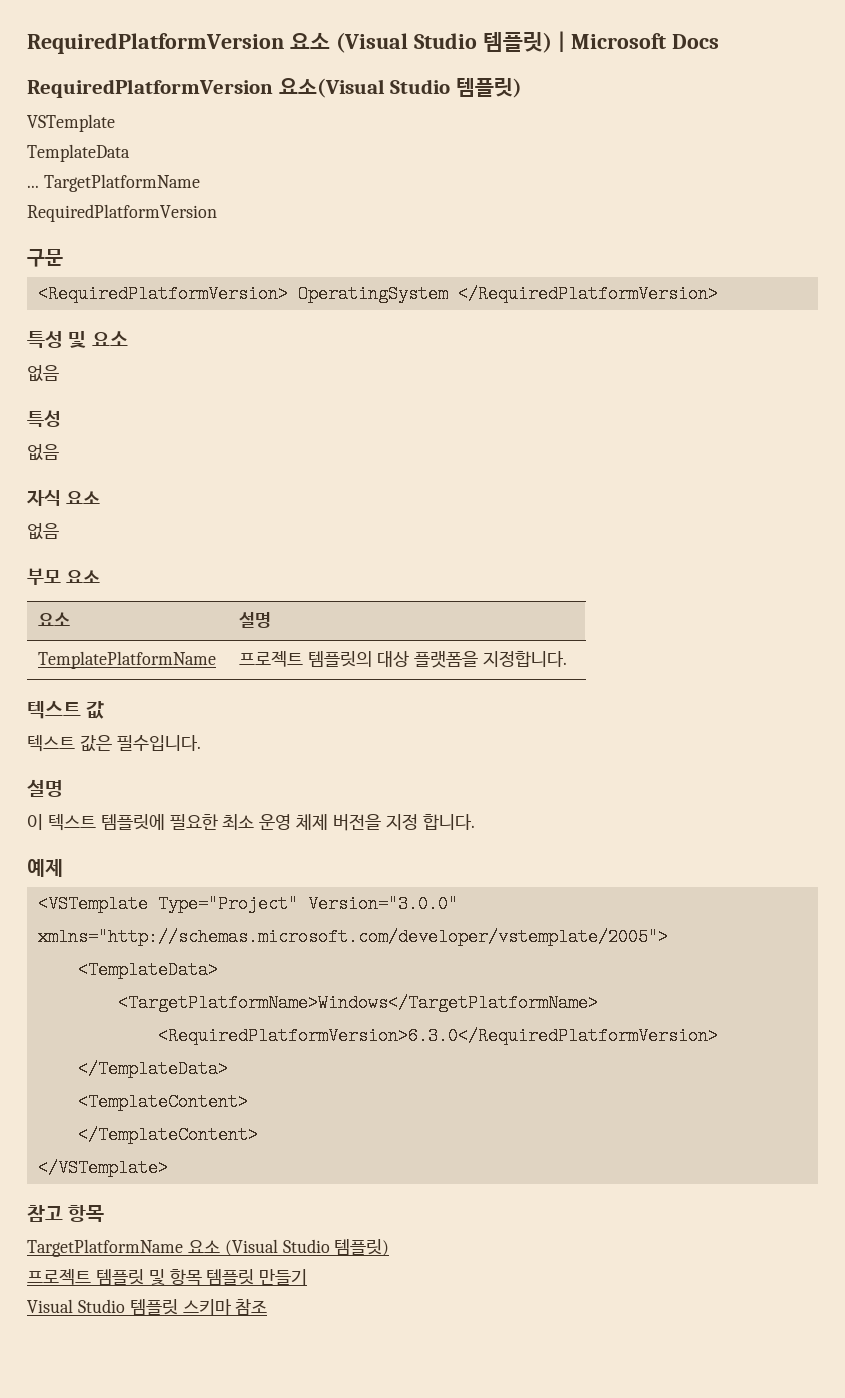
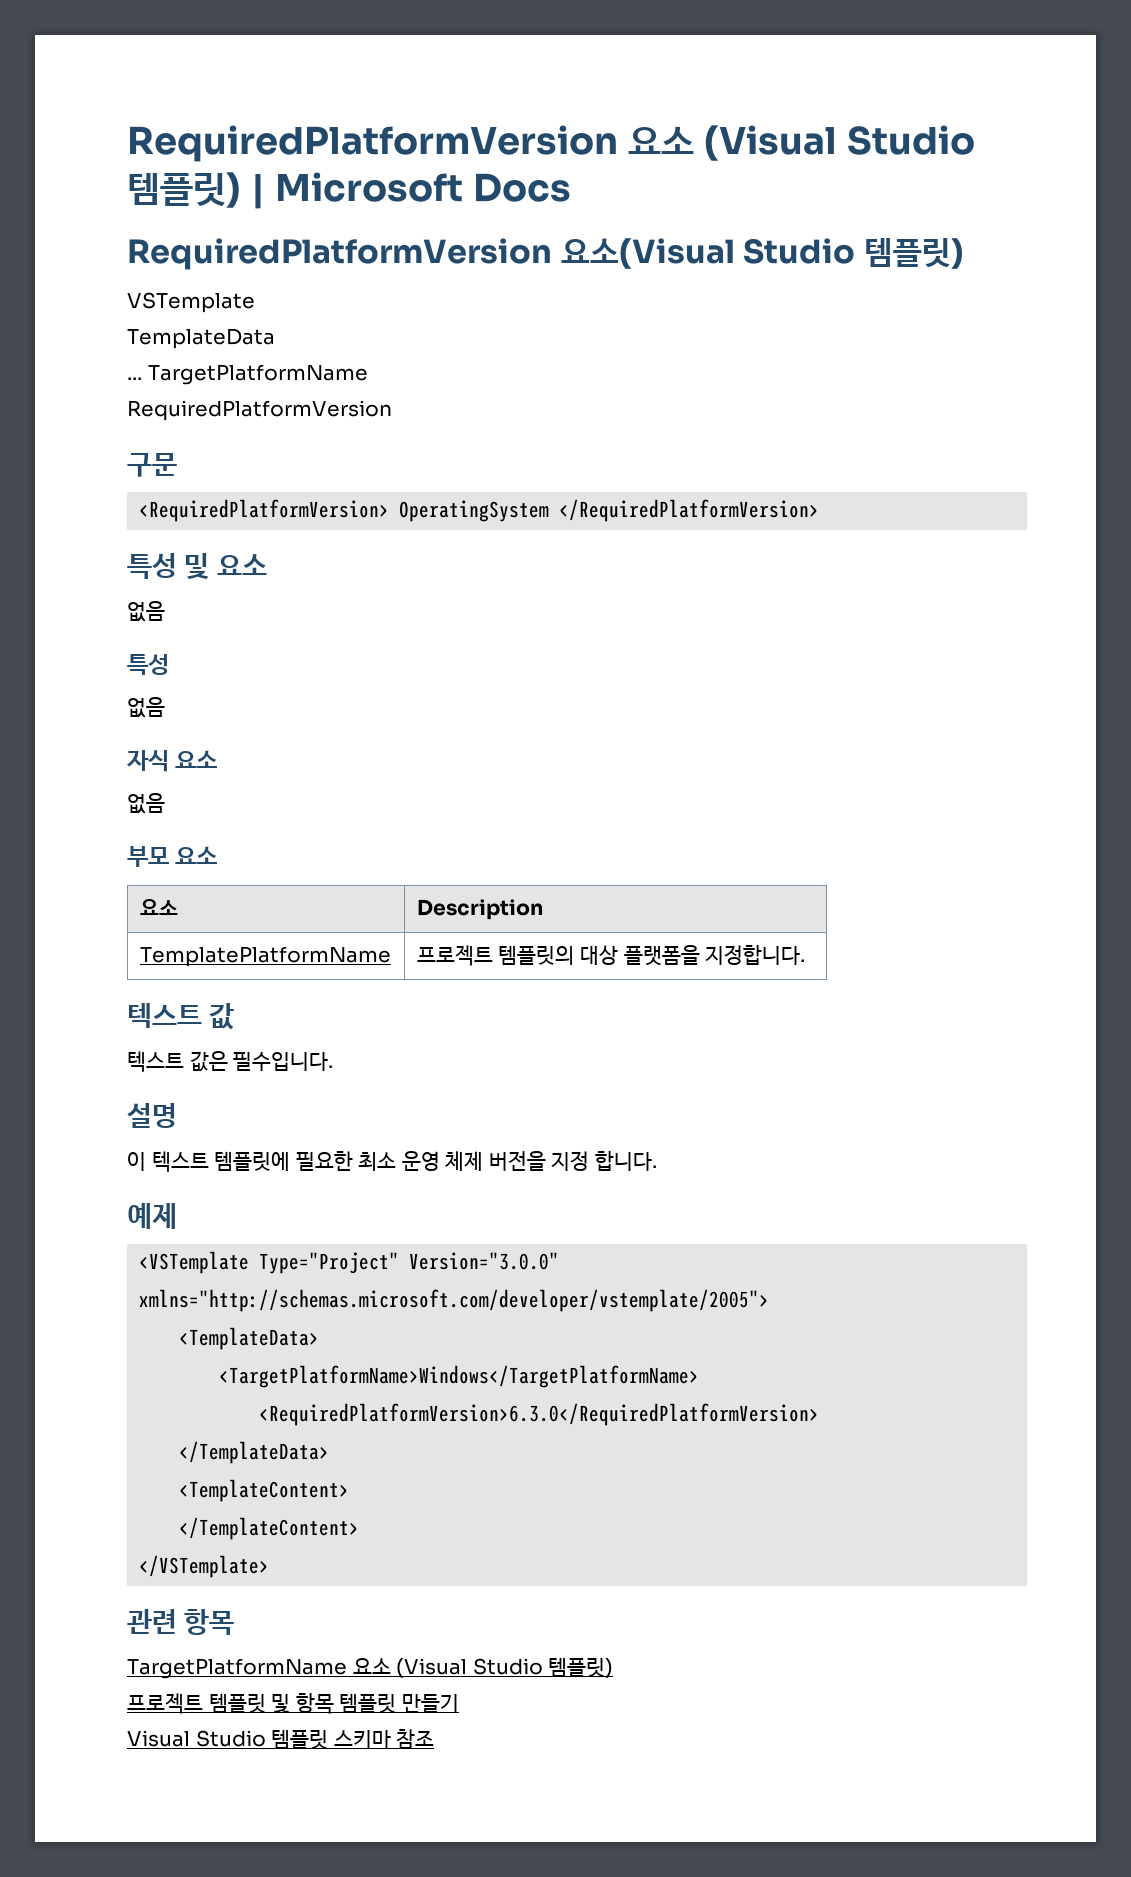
- 요소 | 설명
+ 요소 | Description
- 참고 항목
+ 관련 항목

